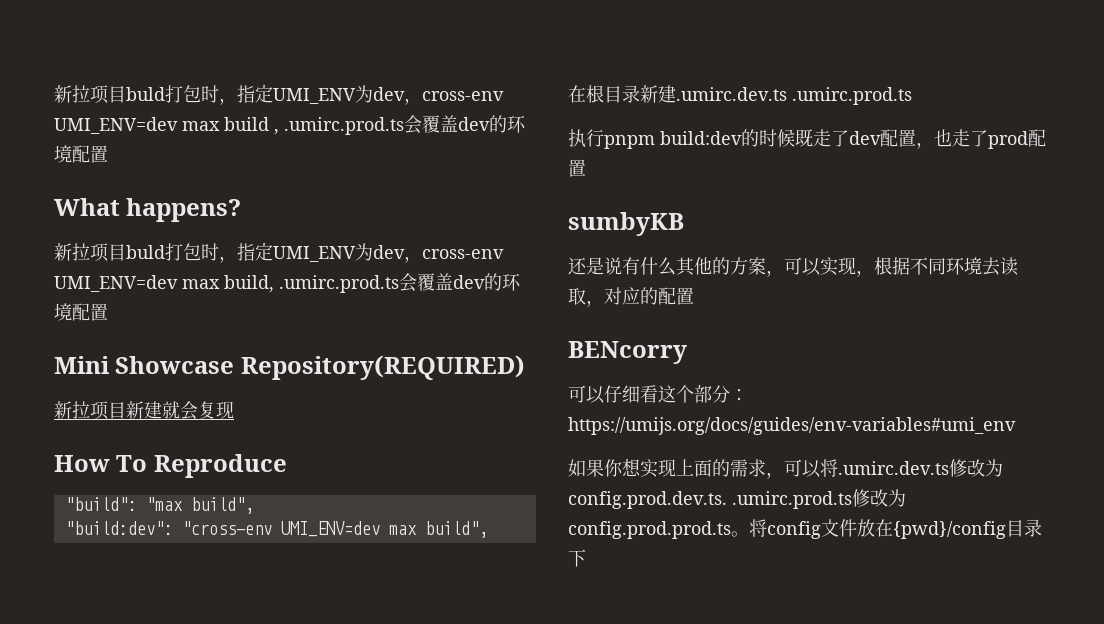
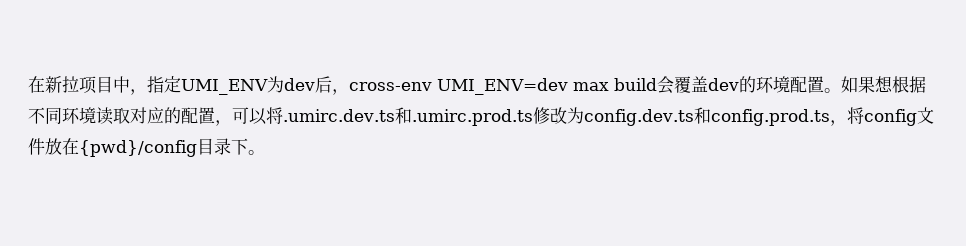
- 新拉项目buld打包时，指定UMI_ENV为dev，cross-env UMI_ENV=dev max build , .umirc.prod.ts会覆盖dev的环境配置
- What happens?
- 新拉项目buld打包时，指定UMI_ENV为dev，cross-env UMI_ENV=dev max build, .umirc.prod.ts会覆盖dev的环境配置
- Mini Showcase Repository(REQUIRED)
- 新拉项目新建就会复现
- How To Reproduce
- "build": "max build",
- "build:dev": "cross-env UMI_ENV=dev max build",
- 在根目录新建.umirc.dev.ts .umirc.prod.ts
- 执行pnpm build:dev的时候既走了dev配置，也走了prod配置
- sumbyKB
- 还是说有什么其他的方案，可以实现，根据不同环境去读取，对应的配置
- BENcorry
- 可以仔细看这个部分：https://umijs.org/docs/guides/env-variables#umi_env
- 如果你想实现上面的需求，可以将.umirc.dev.ts修改为config.prod.dev.ts. .umirc.prod.ts修改为config.prod.prod.ts。将config文件放在{pwd}/config目录下
+ 在新拉项目中，指定UMI_ENV为dev后，cross-env UMI_ENV=dev max build会覆盖dev的环境配置。如果想根据不同环境读取对应的配置，可以将.umirc.dev.ts和.umirc.prod.ts修改为config.dev.ts和config.prod.ts，将config文件放在{pwd}/config目录下。

